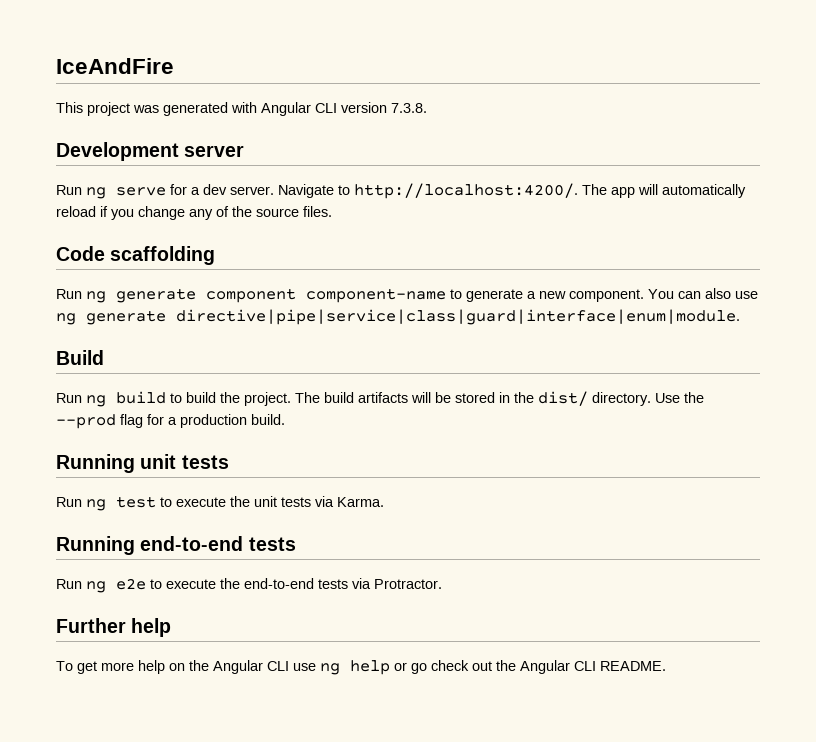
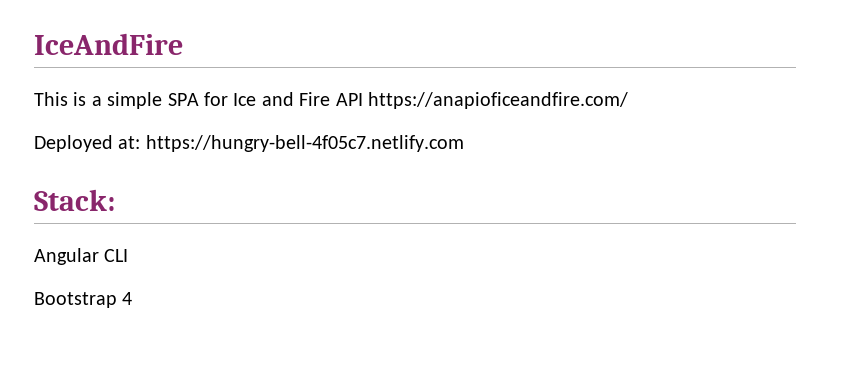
- This project was generated with Angular CLI version 7.3.8.
- Development server
- Run ng serve for a dev server. Navigate to http://localhost:4200/. The app will automatically reload if you change any of the source files.
- Code scaffolding
- Run ng generate component component-name to generate a new component. You can also use ng generate directive|pipe|service|class|guard|interface|enum|module.
- Build
- Run ng build to build the project. The build artifacts will be stored in the dist/ directory. Use the --prod flag for a production build.
- Running unit tests
- Run ng test to execute the unit tests via Karma.
- Running end-to-end tests
- Run ng e2e to execute the end-to-end tests via Protractor.
- Further help
- To get more help on the Angular CLI use ng help or go check out the Angular CLI README.
+ This is a simple SPA for Ice and Fire API https://anapioficeandfire.com/
+ Deployed at: https://hungry-bell-4f05c7.netlify.com
+ Stack:
+ Angular CLI
+ Bootstrap 4

